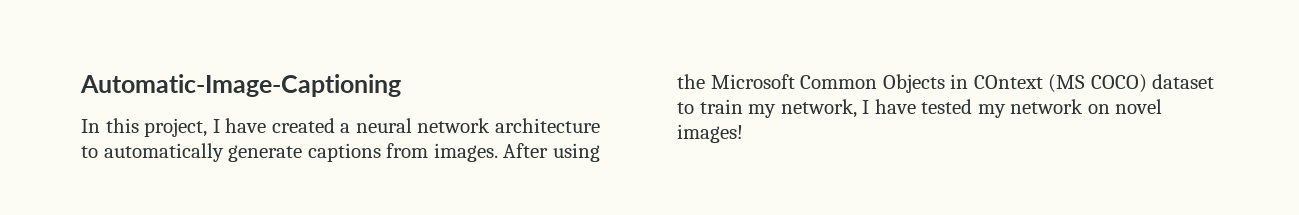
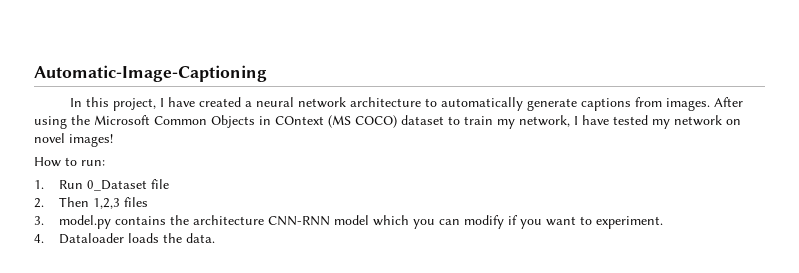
+ How to run:
+ 1. Run 0_Dataset file
+ 2. Then 1,2,3 files
+ 3. model.py contains the architecture CNN-RNN model which you can modify if you want to experiment.
+ 4. Dataloader loads the data.

